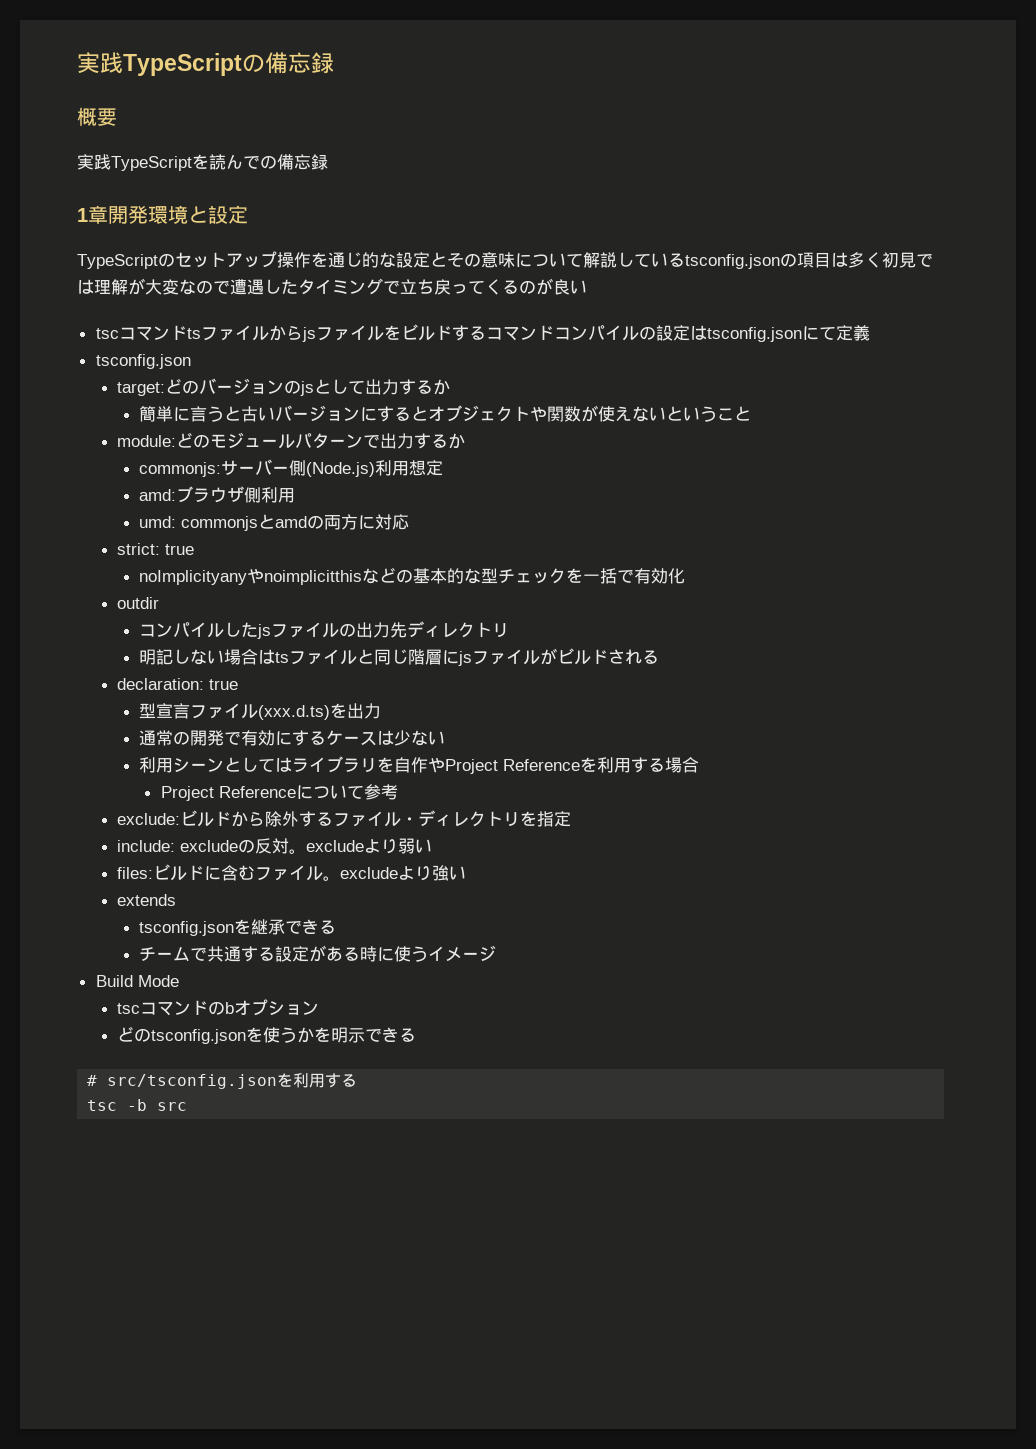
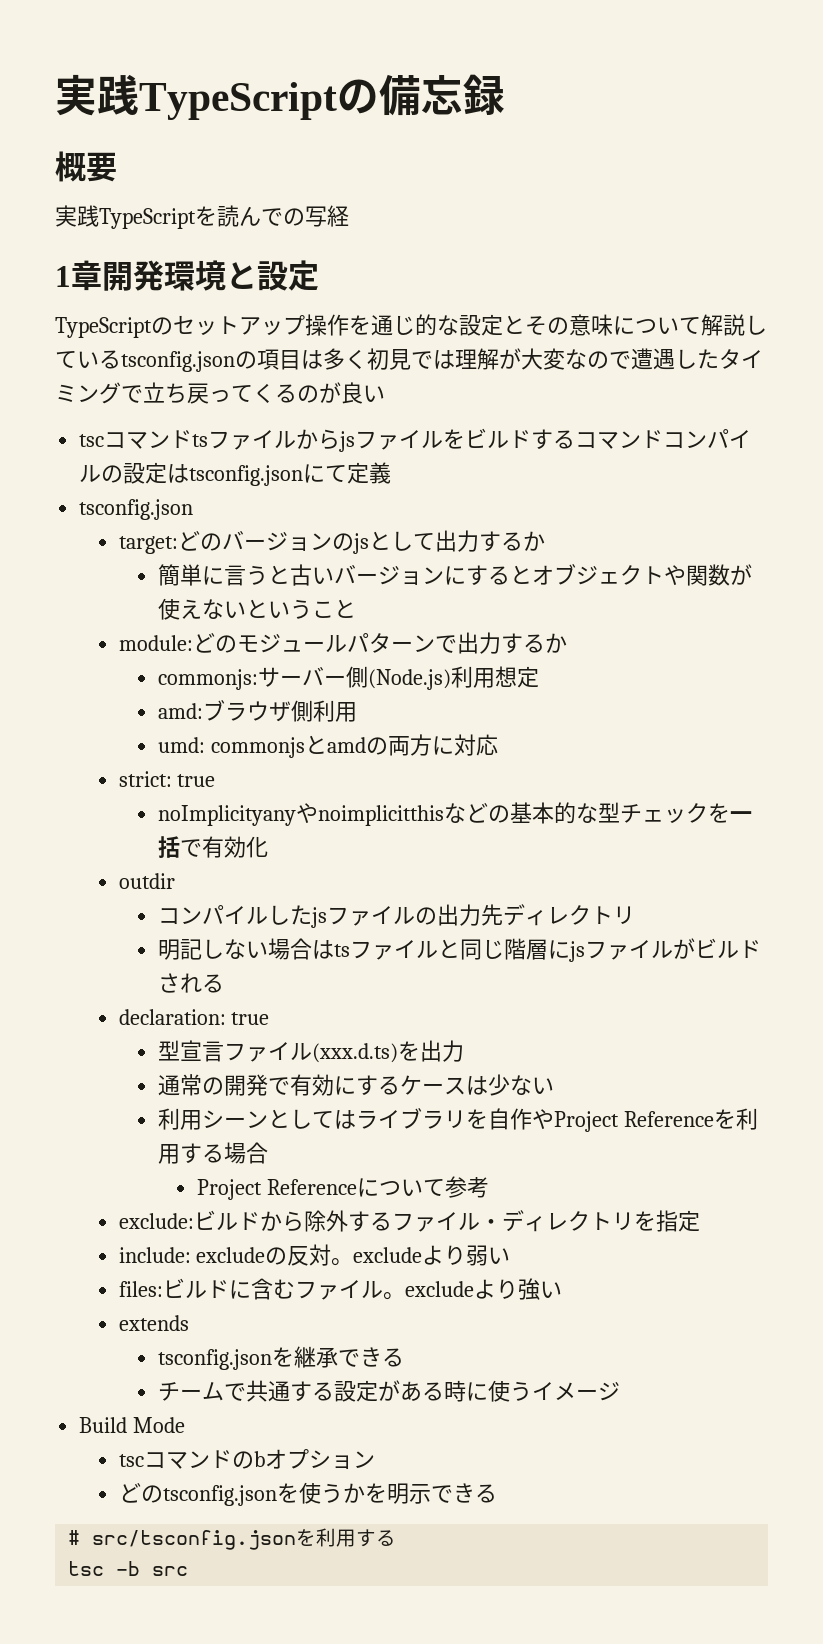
- 実践TypeScriptを読んでの備忘録
+ 実践TypeScriptを読んでの写経

